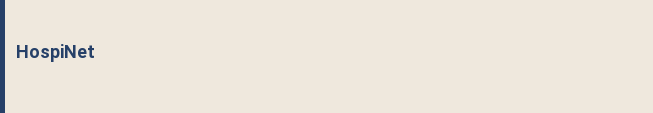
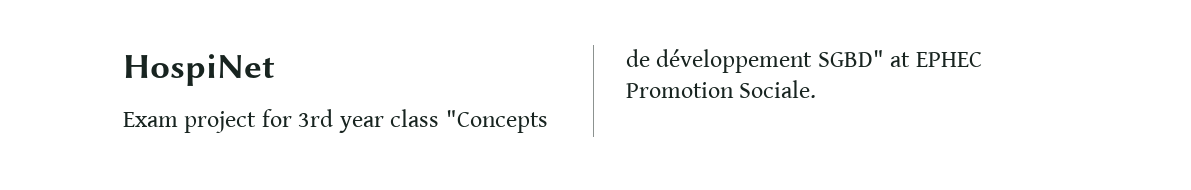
+ Exam project for 3rd year class "Concepts de développement SGBD" at EPHEC Promotion Sociale.

